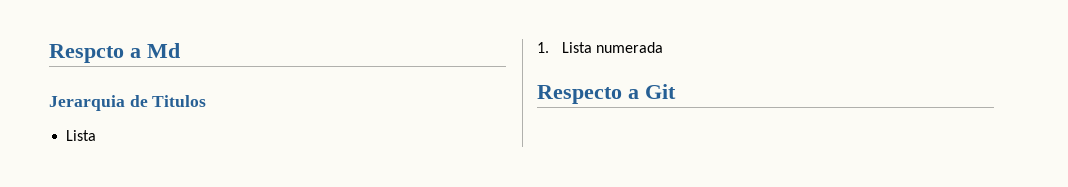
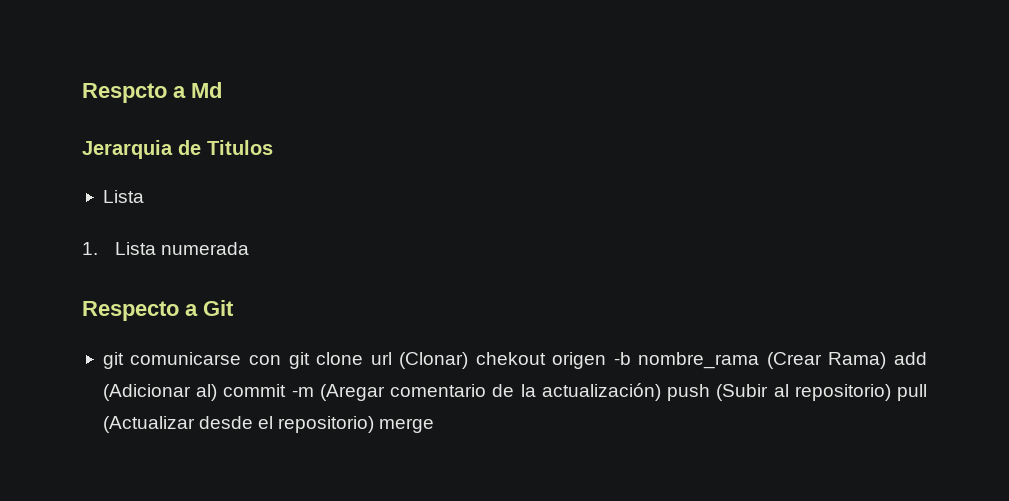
+ git comunicarse con git clone url (Clonar) chekout origen -b nombre_rama (Crear Rama) add (Adicionar al) commit -m (Aregar comentario de la actualización) push (Subir al repositorio) pull (Actualizar desde el repositorio) merge

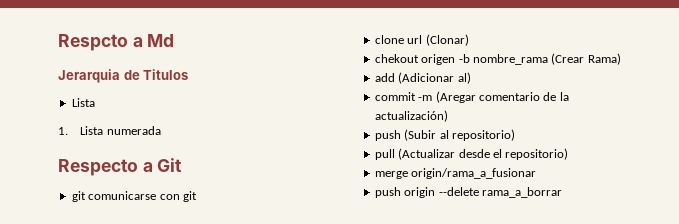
- git comunicarse con git clone url (Clonar) chekout origen -b nombre_rama (Crear Rama) add (Adicionar al) commit -m (Aregar comentario de la actualización) push (Subir al repositorio) pull (Actualizar desde el repositorio) merge
+ git comunicarse con git
+ clone url (Clonar)
+ chekout origen -b nombre_rama (Crear Rama)
+ add (Adicionar al)
+ commit -m (Aregar comentario de la actualización)
+ push (Subir al repositorio)
+ pull (Actualizar desde el repositorio)
+ merge origin/rama_a_fusionar
+ push origin --delete rama_a_borrar

